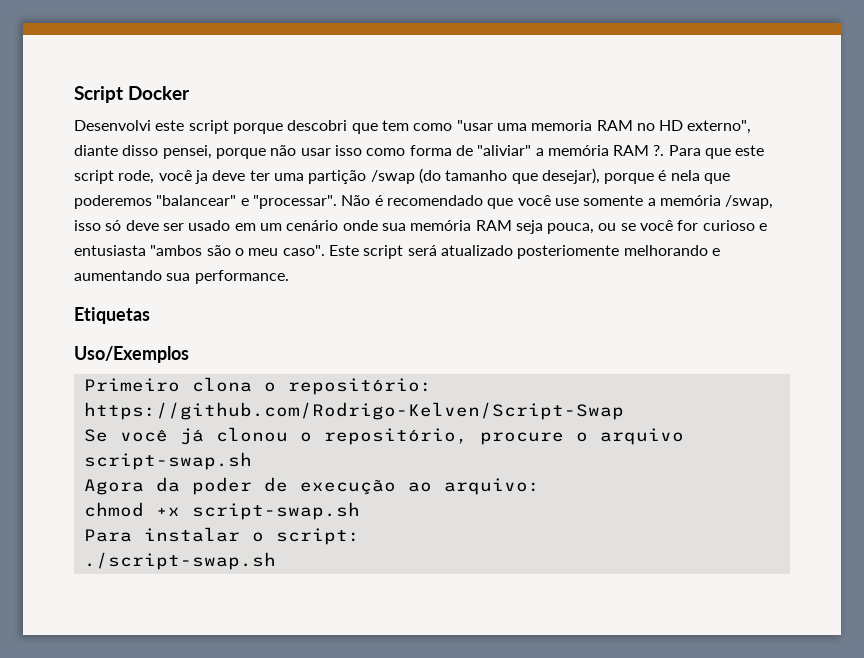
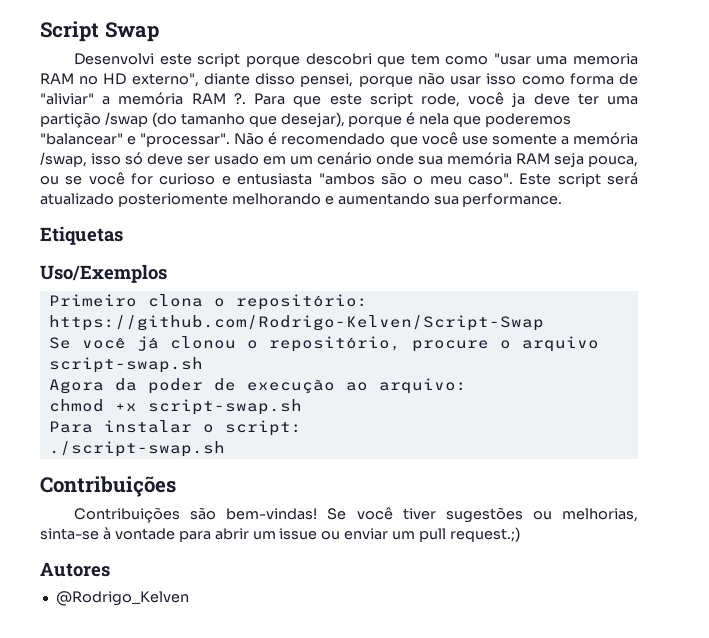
- Script Docker
+ Script Swap
  ./script-swap.sh
+ Contribuições
+ Contribuições são bem-vindas! Se você tiver sugestões ou melhorias, sinta-se à vontade para abrir um issue ou enviar um pull request.;)
+ Autores
+ @Rodrigo_Kelven

